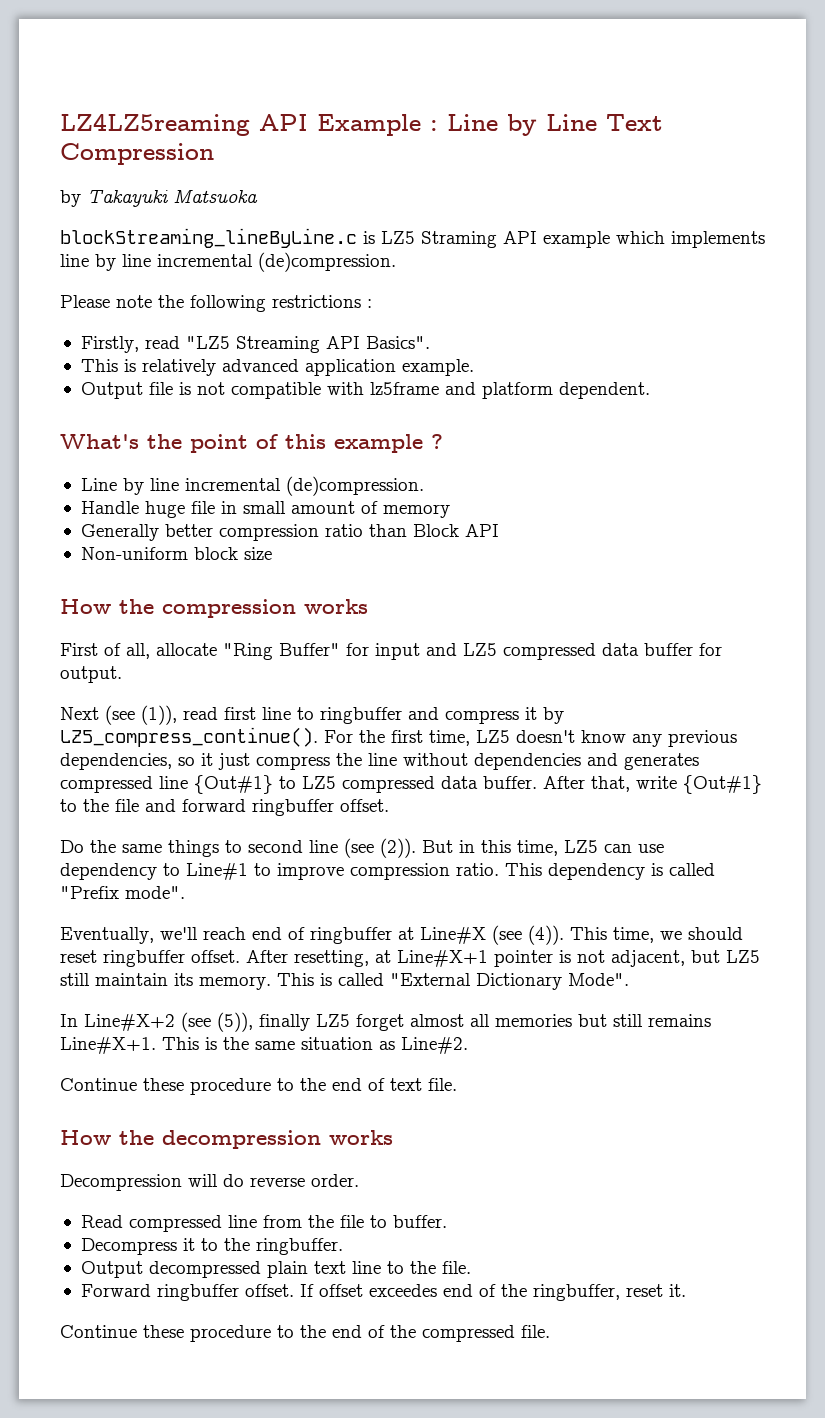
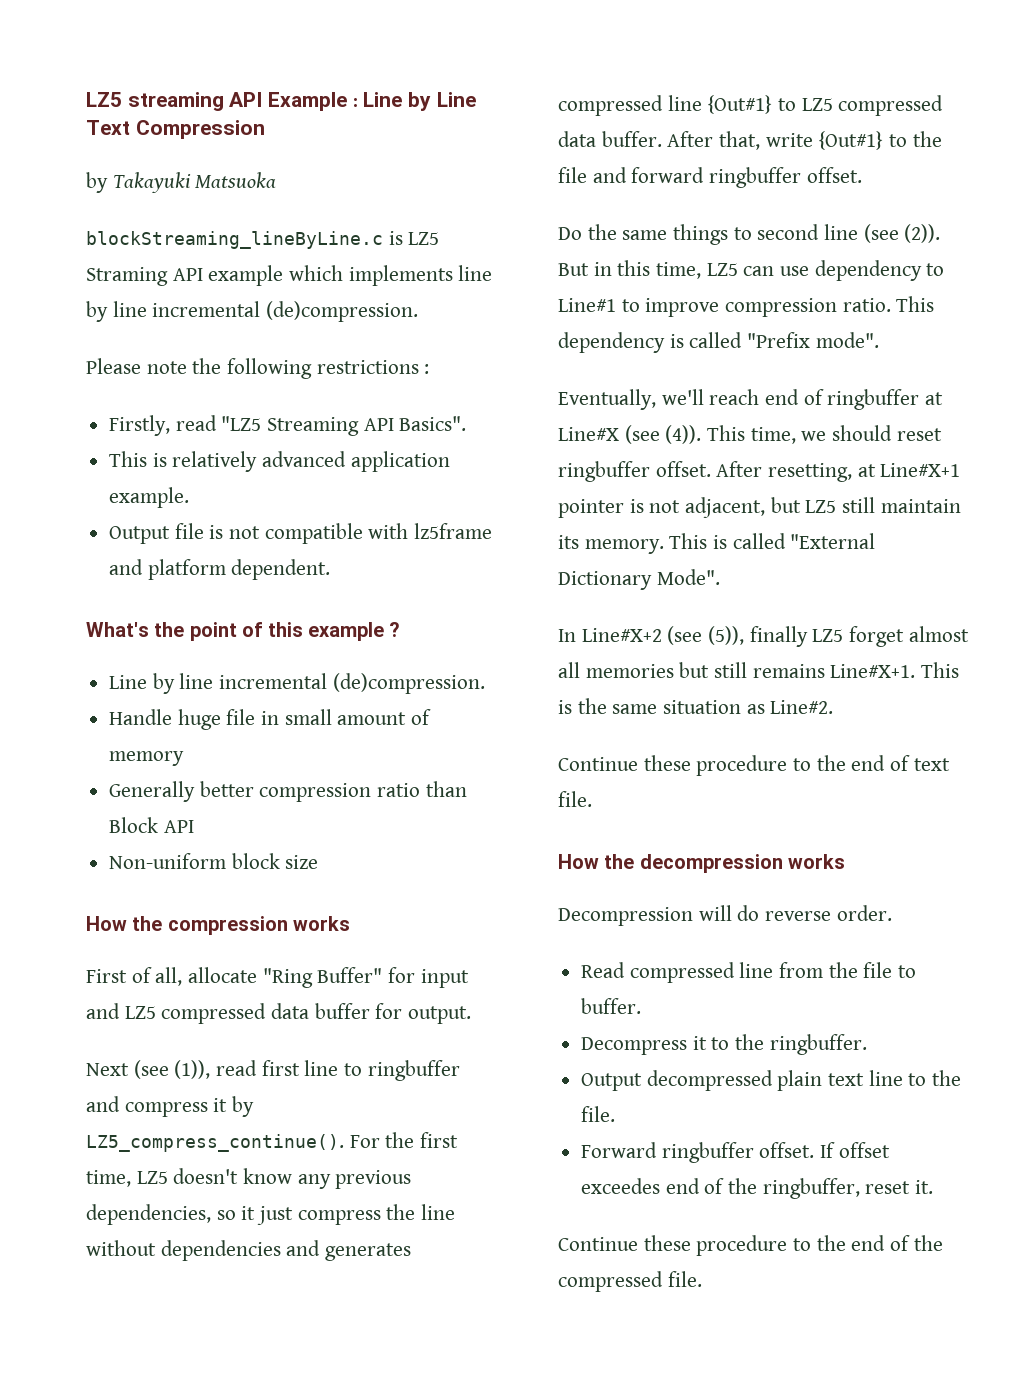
- LZ4LZ5reaming API Example : Line by Line Text Compression
+ LZ5 streaming API Example : Line by Line Text Compression

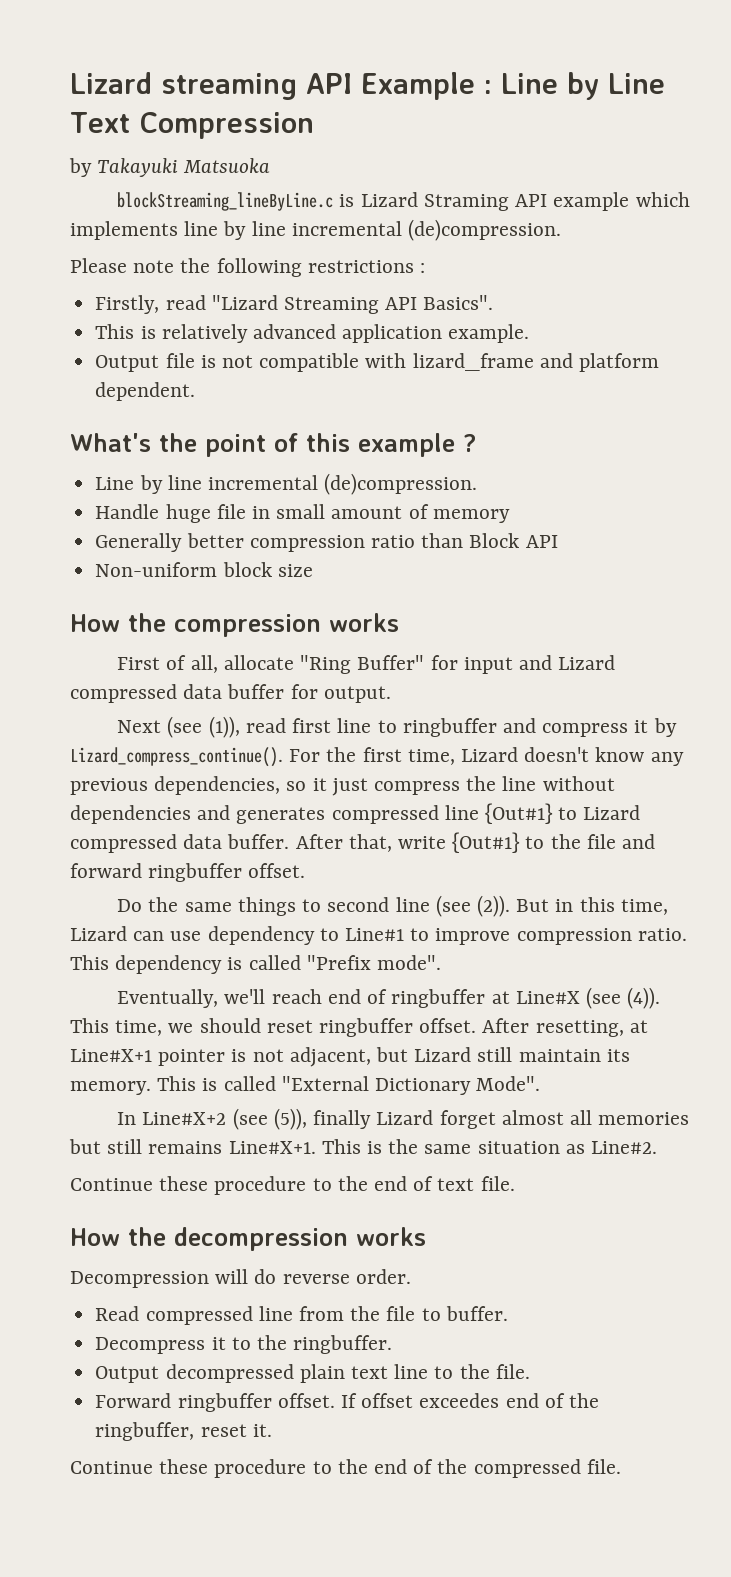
- LZ5 streaming API Example : Line by Line Text Compression
+ Lizard streaming API Example : Line by Line Text Compression
- blockStreaming_lineByLine.c is LZ5 Straming API example which implements line by line incremental (de)compression.
+ blockStreaming_lineByLine.c is Lizard Straming API example which implements line by line incremental (de)compression.
- Firstly, read "LZ5 Streaming API Basics".
+ Firstly, read "Lizard Streaming API Basics".
- Output file is not compatible with lz5frame and platform dependent.
+ Output file is not compatible with lizard_frame and platform dependent.
- First of all, allocate "Ring Buffer" for input and LZ5 compressed data buffer for output.
+ First of all, allocate "Ring Buffer" for input and Lizard compressed data buffer for output.
- Next (see (1)), read first line to ringbuffer and compress it by LZ5_compress_continue().
+ Next (see (1)), read first line to ringbuffer and compress it by Lizard_compress_continue().
- For the first time, LZ5 doesn't know any previous dependencies, so it just compress the line without dependencies and generates compressed line {Out#1} to LZ5 compressed data buffer.
+ For the first time, Lizard doesn't know any previous dependencies, so it just compress the line without dependencies and generates compressed line {Out#1} to Lizard compressed data buffer.
- But in this time, LZ5 can use dependency to Line#1 to improve compression ratio.
+ But in this time, Lizard can use dependency to Line#1 to improve compression ratio.
- After resetting, at Line#X+1 pointer is not adjacent, but LZ5 still maintain its memory.
+ After resetting, at Line#X+1 pointer is not adjacent, but Lizard still maintain its memory.
- In Line#X+2 (see (5)), finally LZ5 forget almost all memories but still remains Line#X+1.
+ In Line#X+2 (see (5)), finally Lizard forget almost all memories but still remains Line#X+1.

